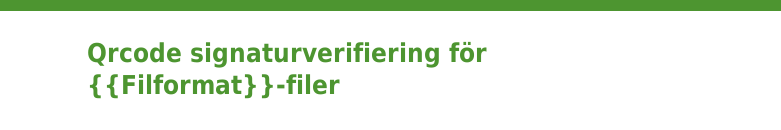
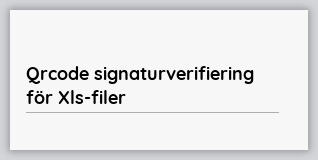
- Qrcode signaturverifiering för {{Filformat}}-filer
+ Qrcode signaturverifiering för Xls-filer

